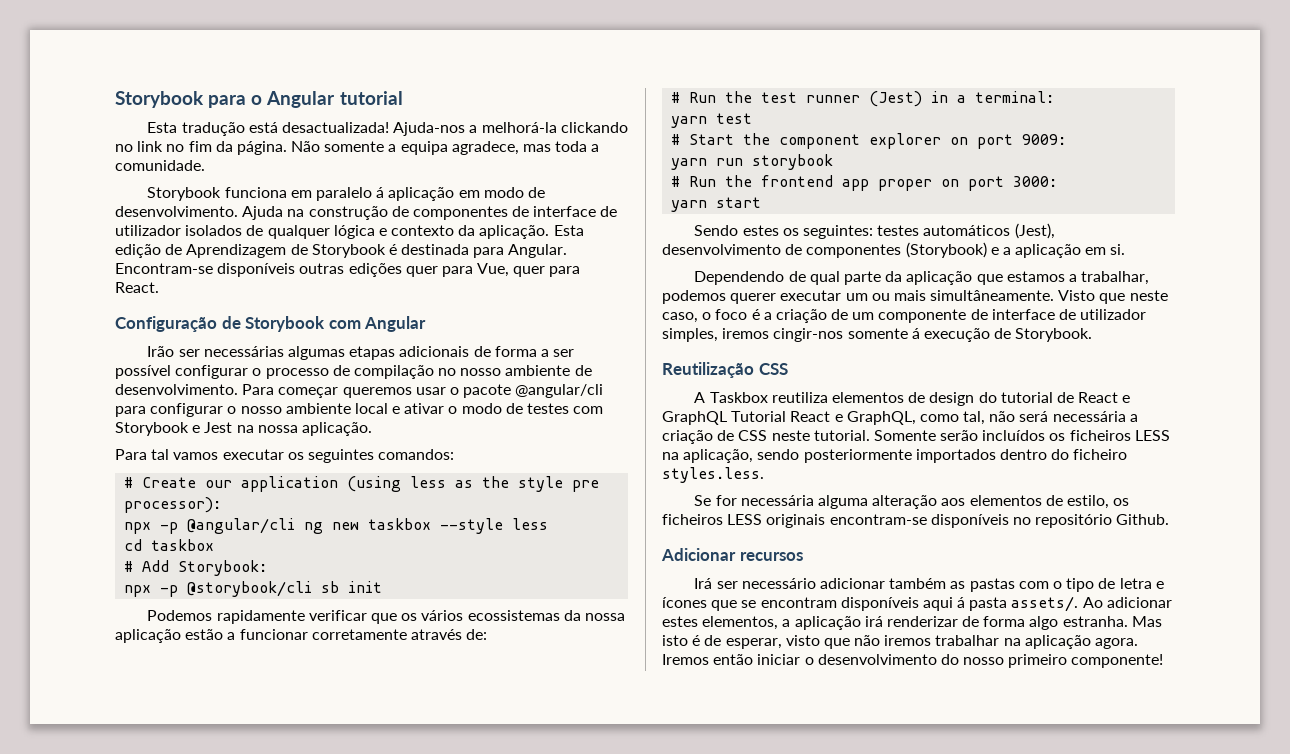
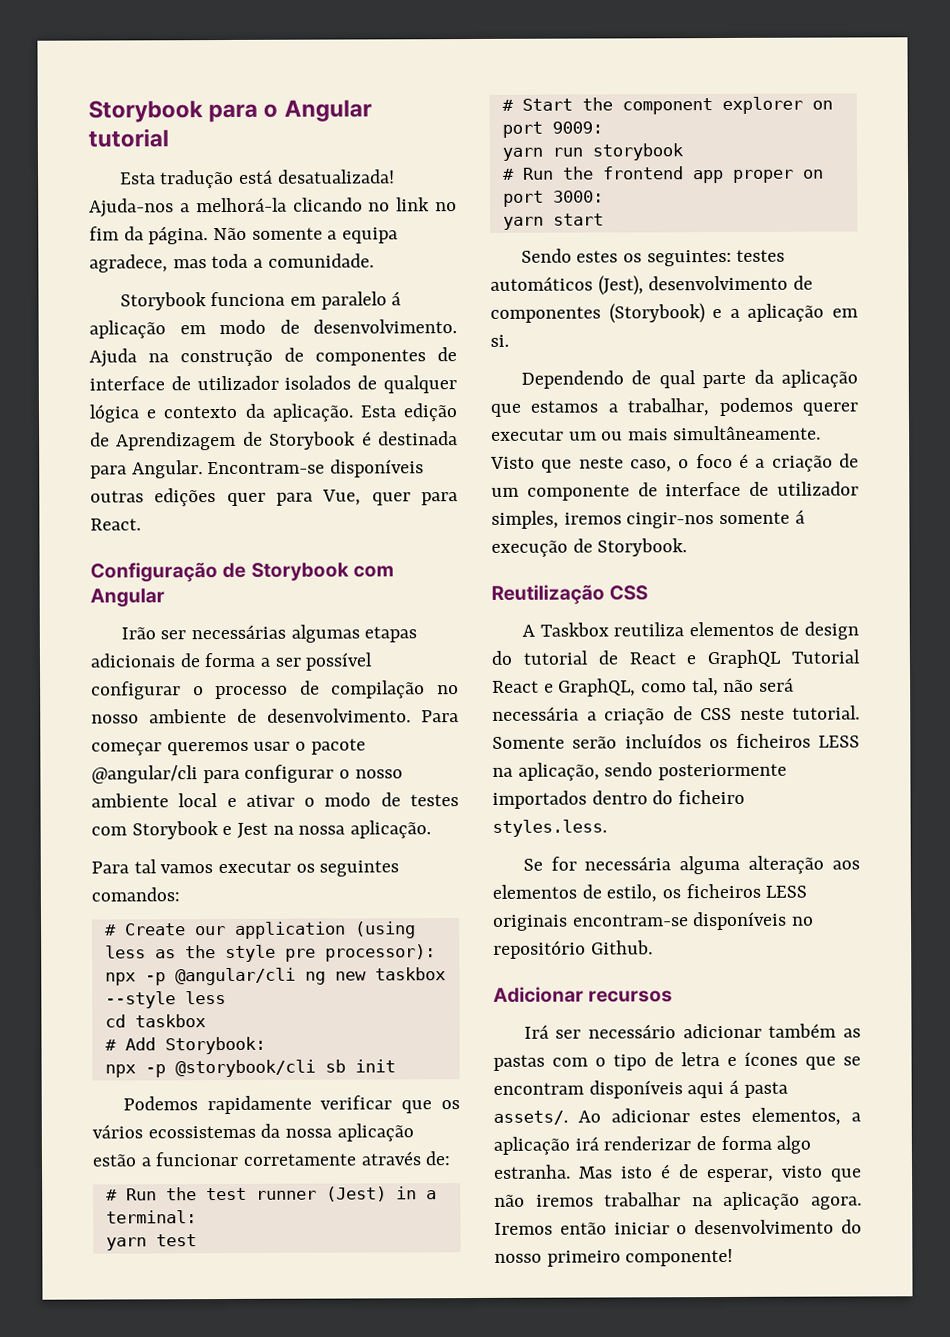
- Esta tradução está desactualizada!
+ Esta tradução está desatualizada!
- Ajuda-nos a melhorá-la clickando no link no fim da página.
+ Ajuda-nos a melhorá-la clicando no link no fim da página.

